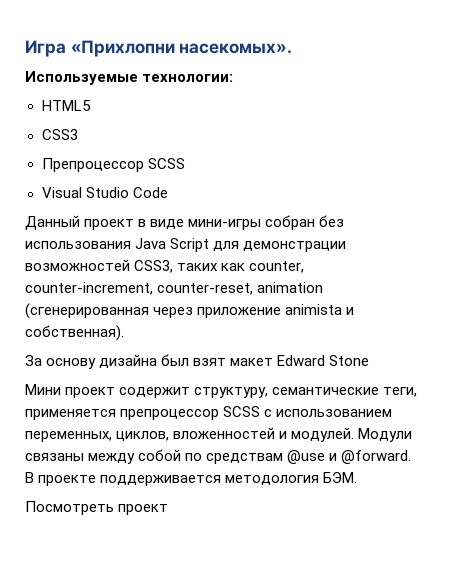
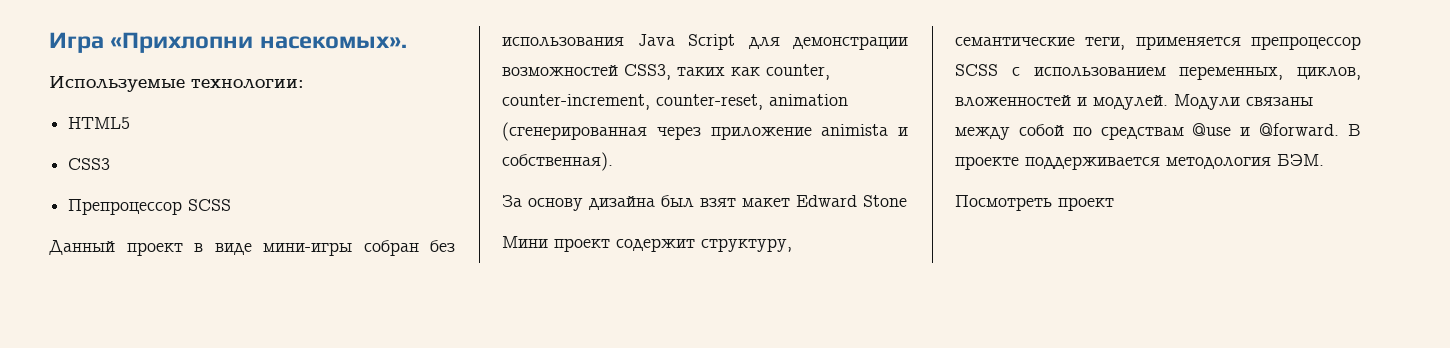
- Visual Studio Code

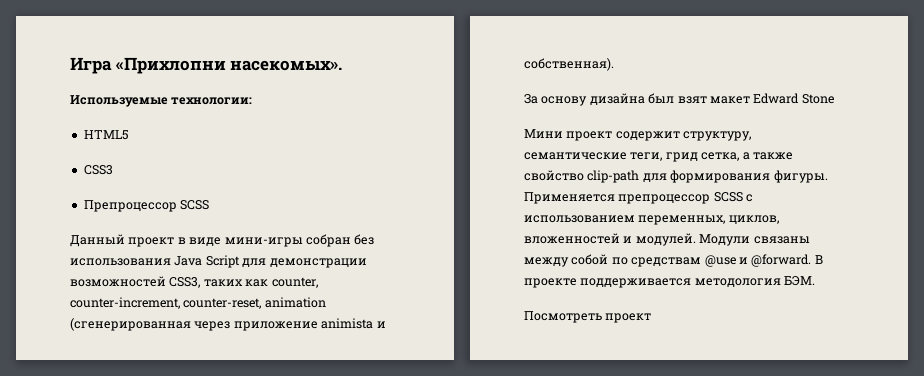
- Мини проект содержит структуру, семантические теги, применяется препроцессор SCSS c использованием переменных, циклов, вложенностей и модулей.
+ Мини проект содержит структуру, семантические теги, грид сетка, а также свойство clip-path для формирования фигуры. Применяется препроцессор SCSS c использованием переменных, циклов, вложенностей и модулей.

